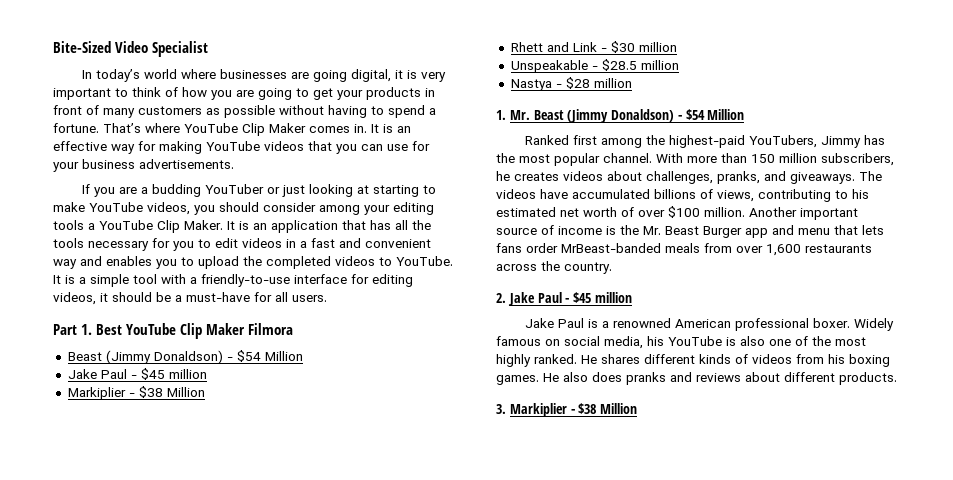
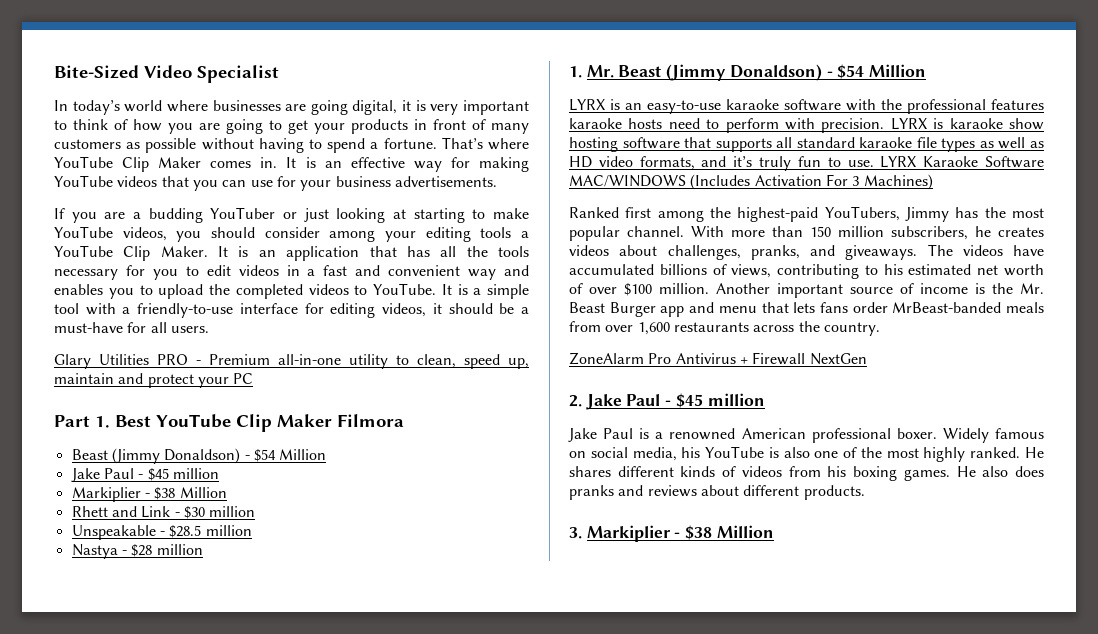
+ Glary Utilities PRO - Premium all-in-one utility to clean, speed up, maintain and protect your PC
+ LYRX is an easy-to-use karaoke software with the professional features karaoke hosts need to perform with precision. LYRX is karaoke show hosting software that supports all standard karaoke file types as well as HD video formats, and it’s truly fun to use. LYRX Karaoke Software MAC/WINDOWS (Includes Activation For 3 Machines)
+ ZoneAlarm Pro Antivirus + Firewall NextGen

